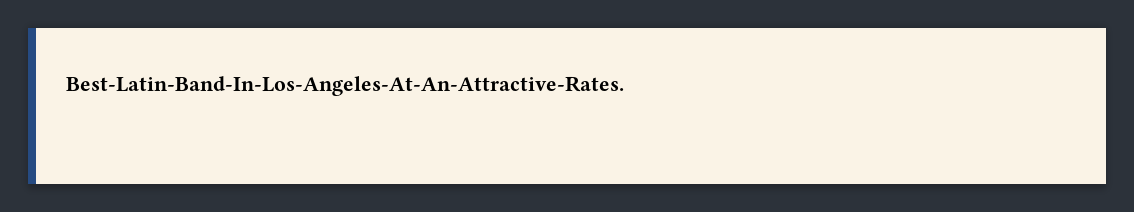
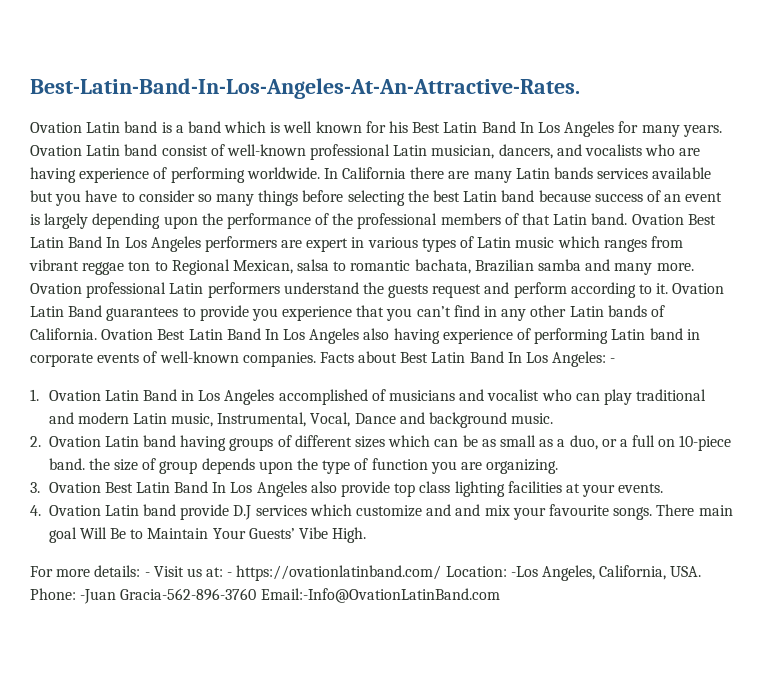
+ Ovation Latin band is a band which is well known for his Best Latin Band In Los Angeles for many years. Ovation Latin band consist of well-known professional Latin musician, dancers, and vocalists who are having experience of performing worldwide. In California there are many Latin bands services available but you have to consider so many things before selecting the best Latin band because success of an event is largely depending upon the performance of the professional members of that Latin band. Ovation Best Latin Band In Los Angeles performers are expert in various types of Latin music which ranges from vibrant reggae ton to Regional Mexican, salsa to romantic bachata, Brazilian samba and many more. Ovation professional Latin performers understand the guests request and perform according to it. Ovation Latin Band guarantees to provide you experience that you can’t find in any other Latin bands of California. Ovation Best Latin Band In Los Angeles also having experience of performing Latin band in corporate events of well-known companies. Facts about Best Latin Band In Los Angeles: -
+ 1. Ovation Latin Band in Los Angeles accomplished of musicians and vocalist who can play traditional and modern Latin music, Instrumental, Vocal, Dance and background music.
+ 2. Ovation Latin band having groups of different sizes which can be as small as a duo, or a full on 10-piece band. the size of group depends upon the type of function you are organizing.
+ 3. Ovation Best Latin Band In Los Angeles also provide top class lighting facilities at your events.
+ 4. Ovation Latin band provide D.J services which customize and and mix your favourite songs. There main goal Will Be to Maintain Your Guests’ Vibe High.
+ For more details: - Visit us at: - https://ovationlatinband.com/ Location: -Los Angeles, California, USA. Phone: -Juan Gracia-562-896-3760 Email:-Info@OvationLatinBand.com

